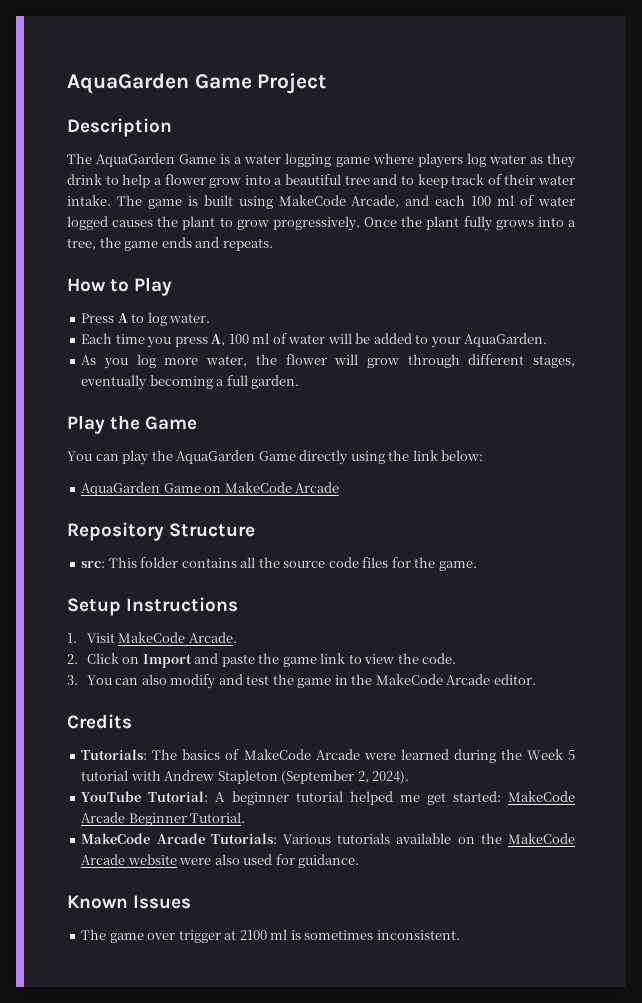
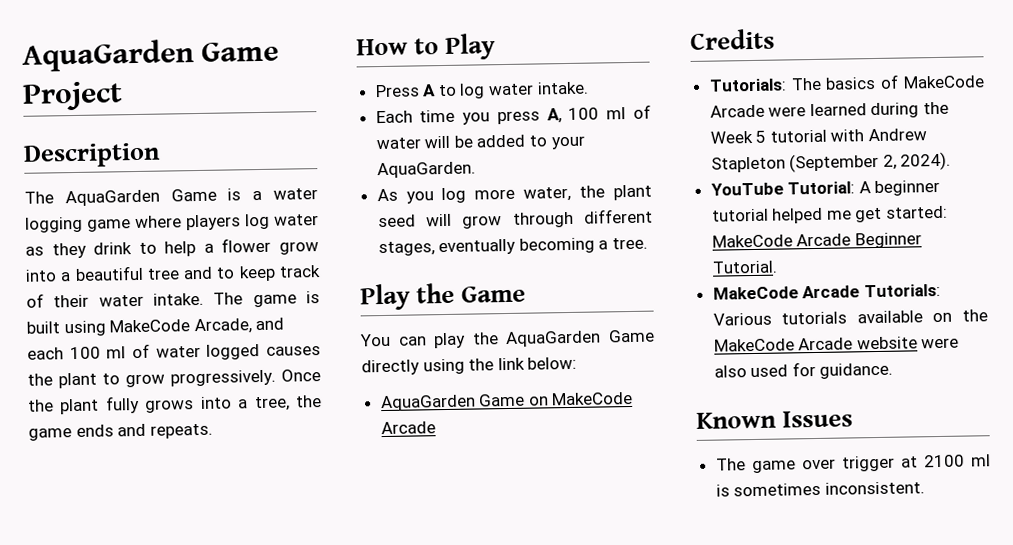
- Press A to log water.
+ Press A to log water intake.
- As you log more water, the flower will grow through different stages, eventually becoming a full garden.
+ As you log more water, the plant seed will grow through different stages, eventually becoming a tree.
- Repository Structure
- src: This folder contains all the source code files for the game.
- Setup Instructions
- 1. Visit MakeCode Arcade.
- 2. Click on Import and paste the game link to view the code.
- 3. You can also modify and test the game in the MakeCode Arcade editor.

